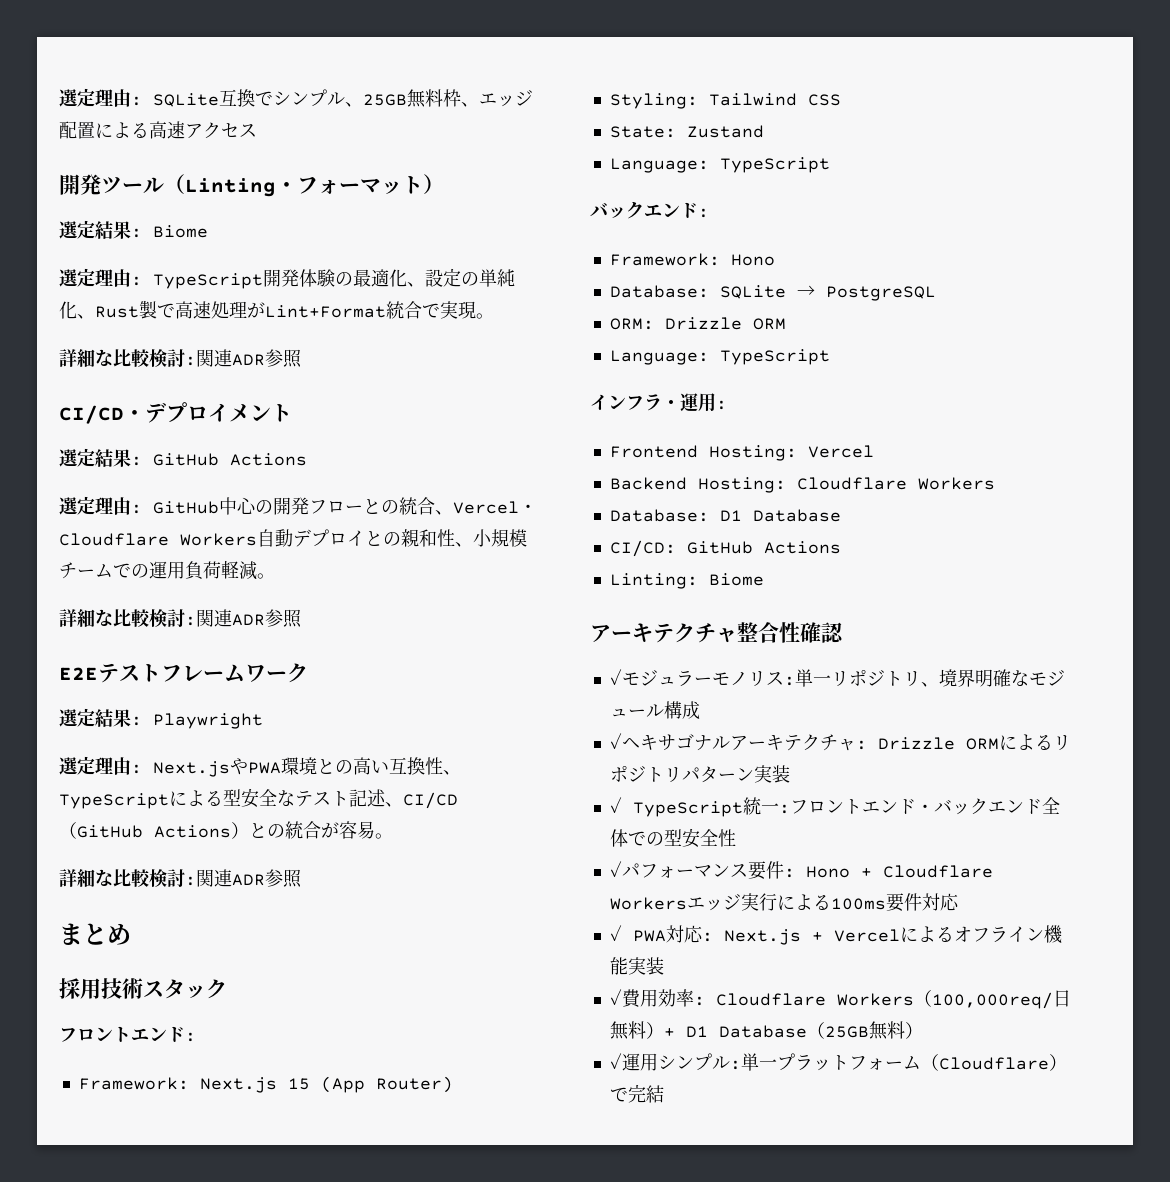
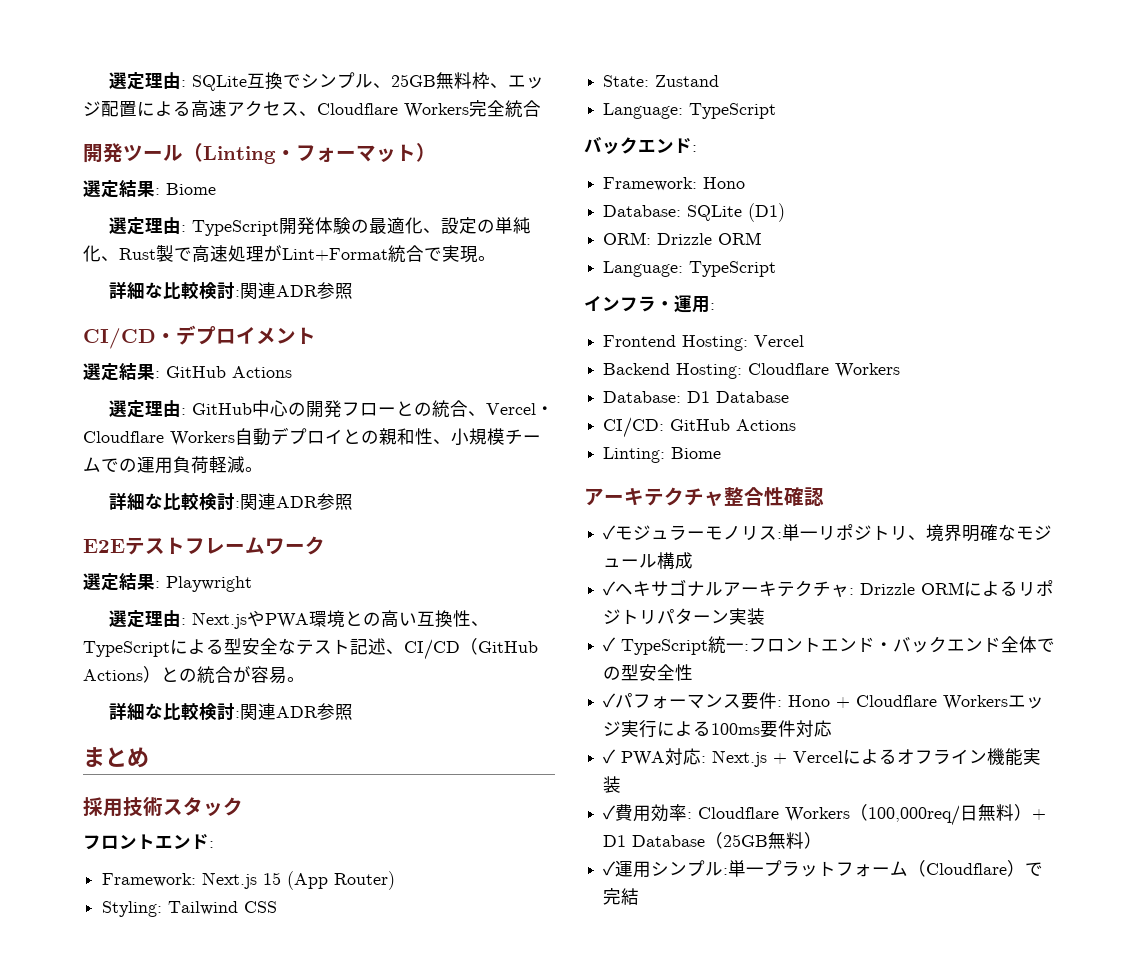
- 選定理由: SQLite互換でシンプル、25GB無料枠、エッジ配置による高速アクセス
+ 選定理由: SQLite互換でシンプル、25GB無料枠、エッジ配置による高速アクセス、Cloudflare Workers完全統合
- Database: SQLite → PostgreSQL
+ Database: SQLite (D1)

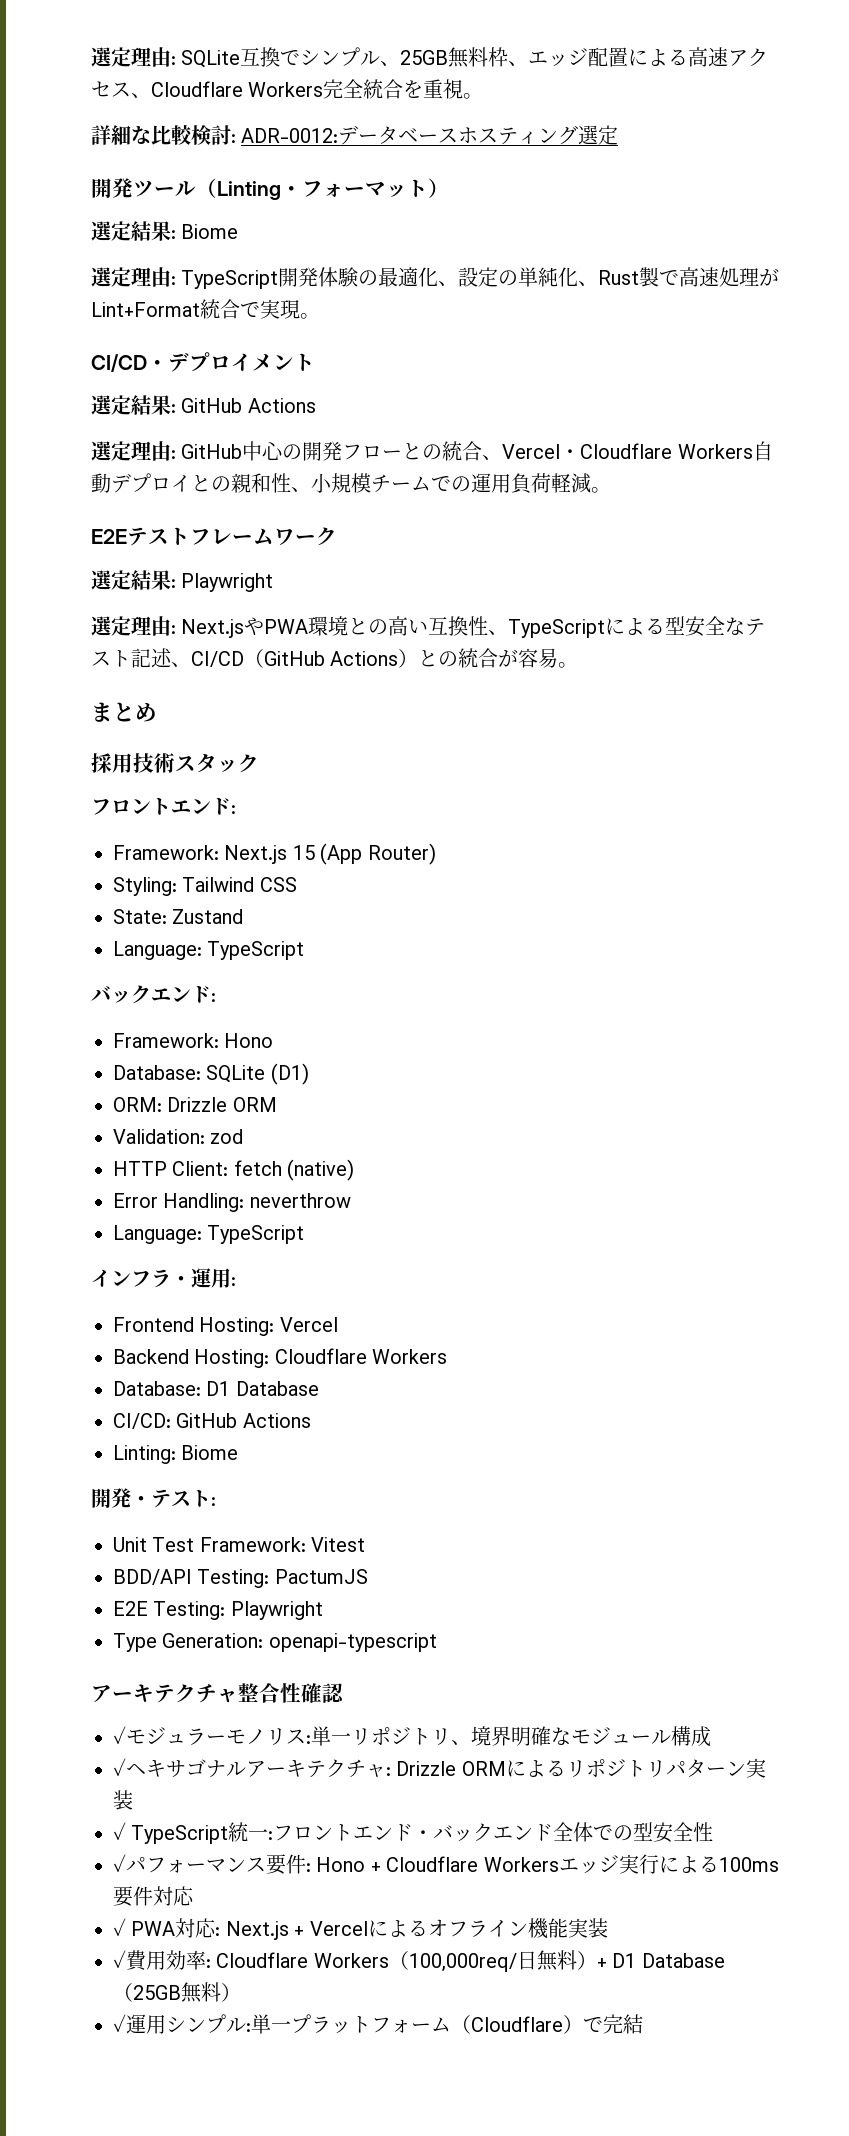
- 選定理由: SQLite互換でシンプル、25GB無料枠、エッジ配置による高速アクセス、Cloudflare Workers完全統合
+ 選定理由: SQLite互換でシンプル、25GB無料枠、エッジ配置による高速アクセス、Cloudflare Workers完全統合を重視。
+ 詳細な比較検討: ADR-0012:データベースホスティング選定
  選定理由: TypeScript開発体験の最適化、設定の単純化、Rust製で高速処理がLint+Format統合で実現。
- 詳細な比較検討:関連ADR参照
  選定理由: GitHub中心の開発フローとの統合、Vercel・Cloudflare Workers自動デプロイとの親和性、小規模チームでの運用負荷軽減。
- 詳細な比較検討:関連ADR参照
  選定理由: Next.jsやPWA環境との高い互換性、TypeScriptによる型安全なテスト記述、CI/CD（GitHub Actions）との統合が容易。
- 詳細な比較検討:関連ADR参照
+ Validation: zod
+ HTTP Client: fetch (native)
+ Error Handling: neverthrow
+ 開発・テスト:
+ Unit Test Framework: Vitest
+ BDD/API Testing: PactumJS
+ E2E Testing: Playwright
+ Type Generation: openapi-typescript

